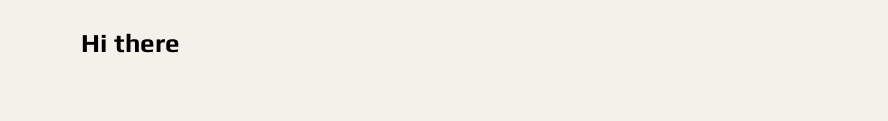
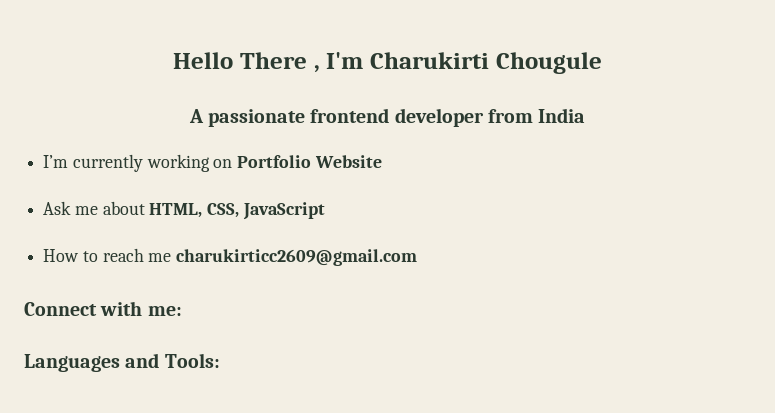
- Hi there
+ Hello There , I'm Charukirti Chougule
+ A passionate frontend developer from India
+ I’m currently working on Portfolio Website
+ Ask me about HTML, CSS, JavaScript
+ How to reach me charukirticc2609@gmail.com
+ Connect with me:
+ Languages and Tools:

